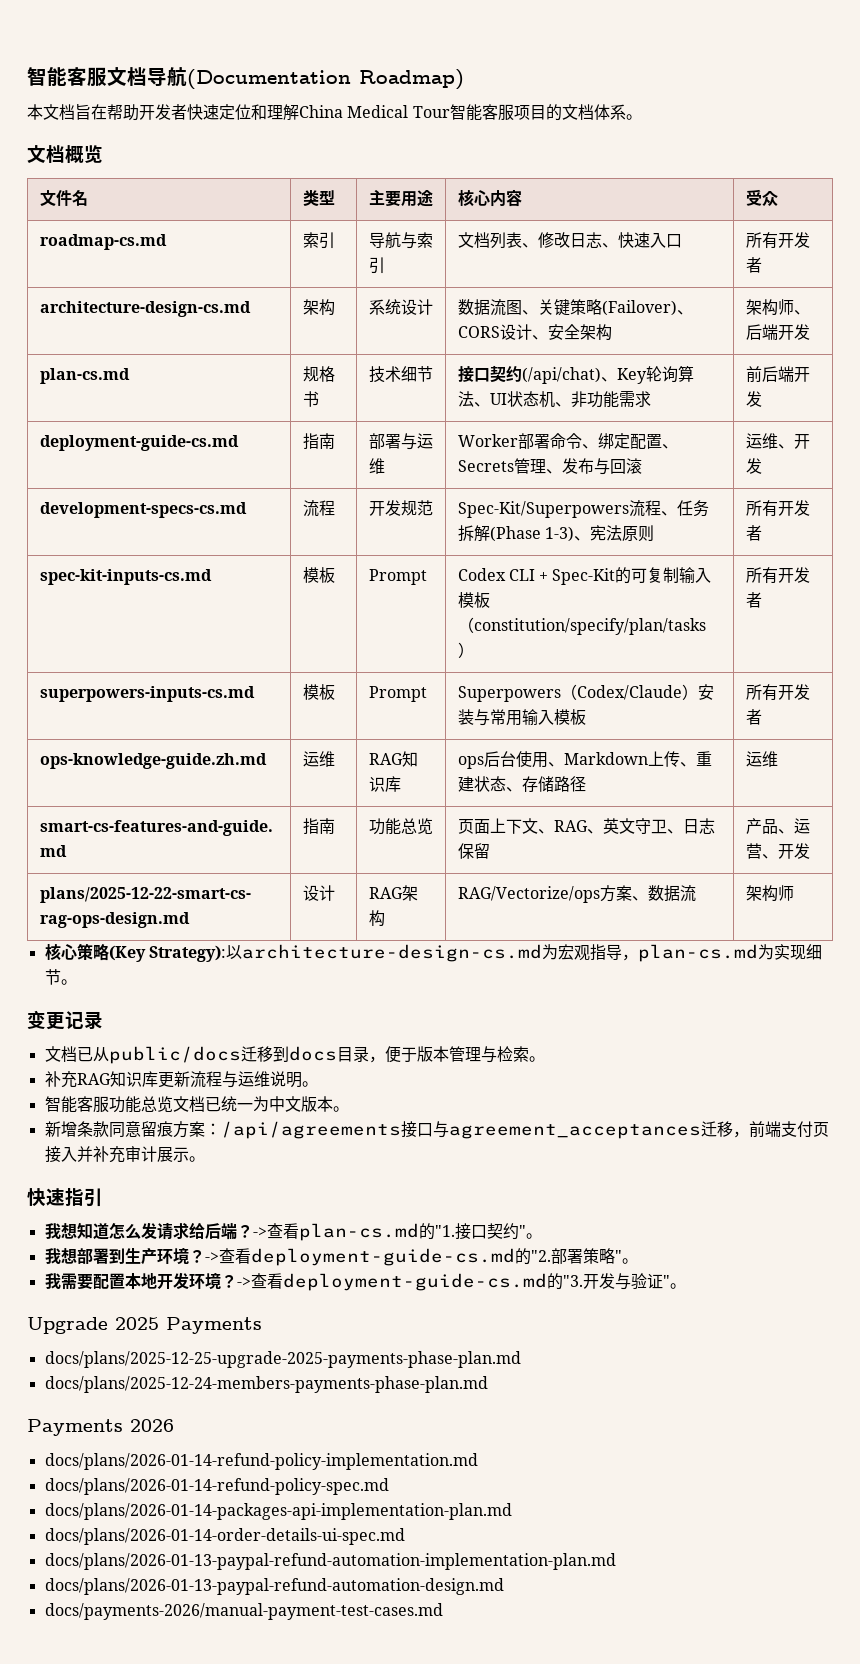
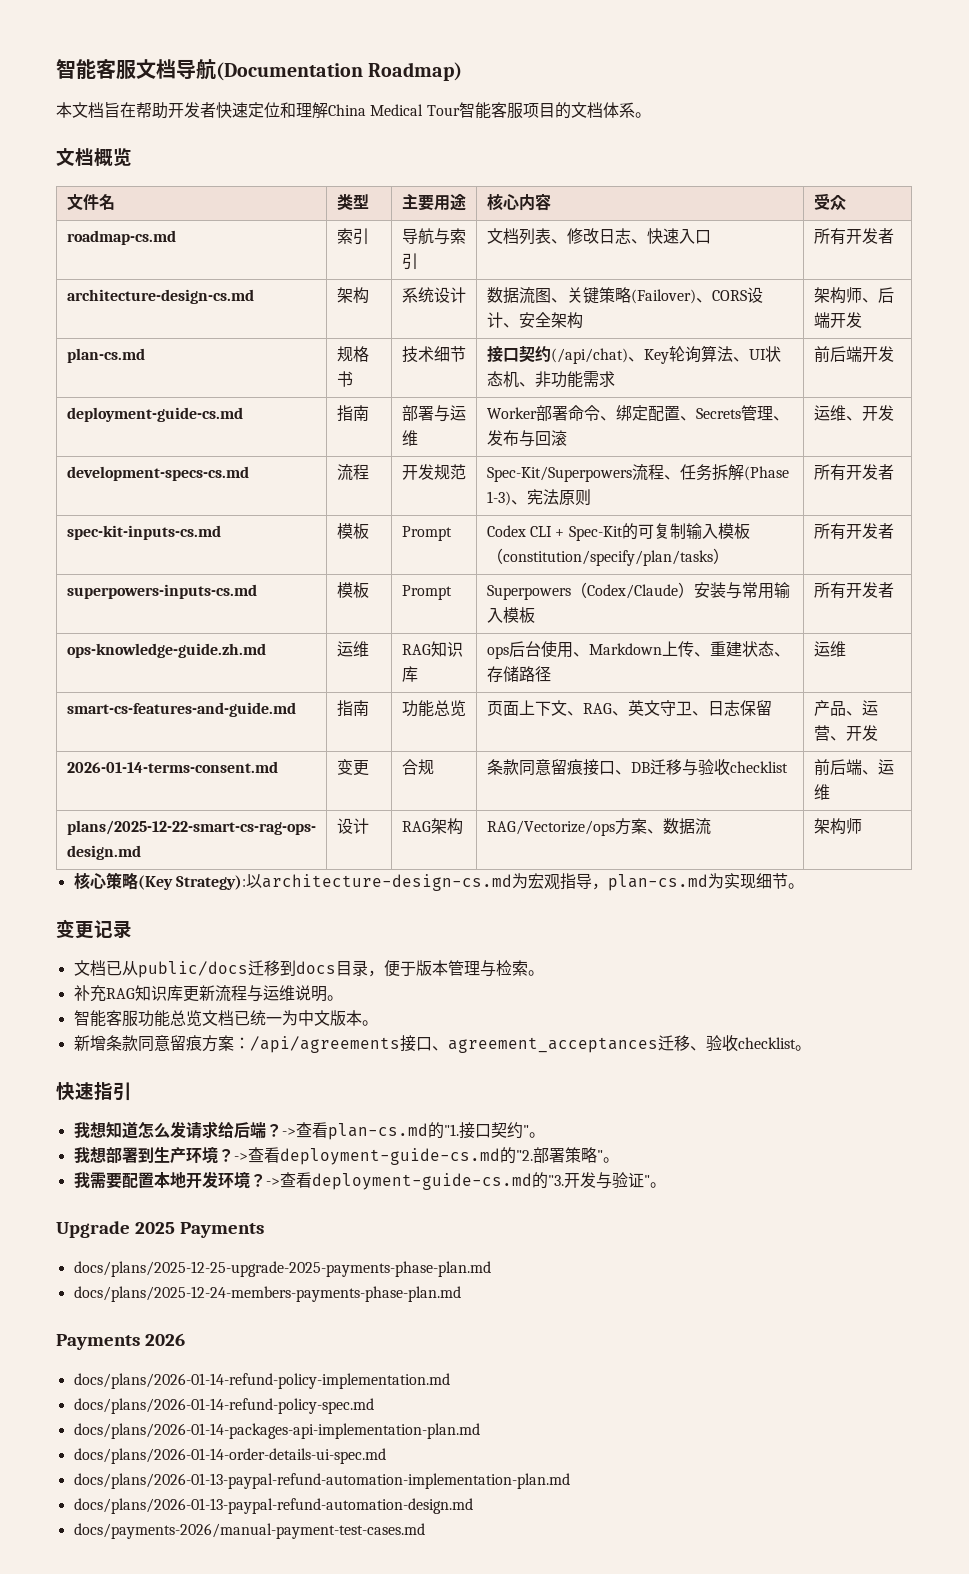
+ 2026-01-14-terms-consent.md | 变更 | 合规 | 条款同意留痕接口、DB迁移与验收checklist | 前后端、运维
- 新增条款同意留痕方案：/api/agreements接口与agreement_acceptances迁移，前端支付页接入并补充审计展示。
+ 新增条款同意留痕方案：/api/agreements接口、agreement_acceptances迁移、验收checklist。

